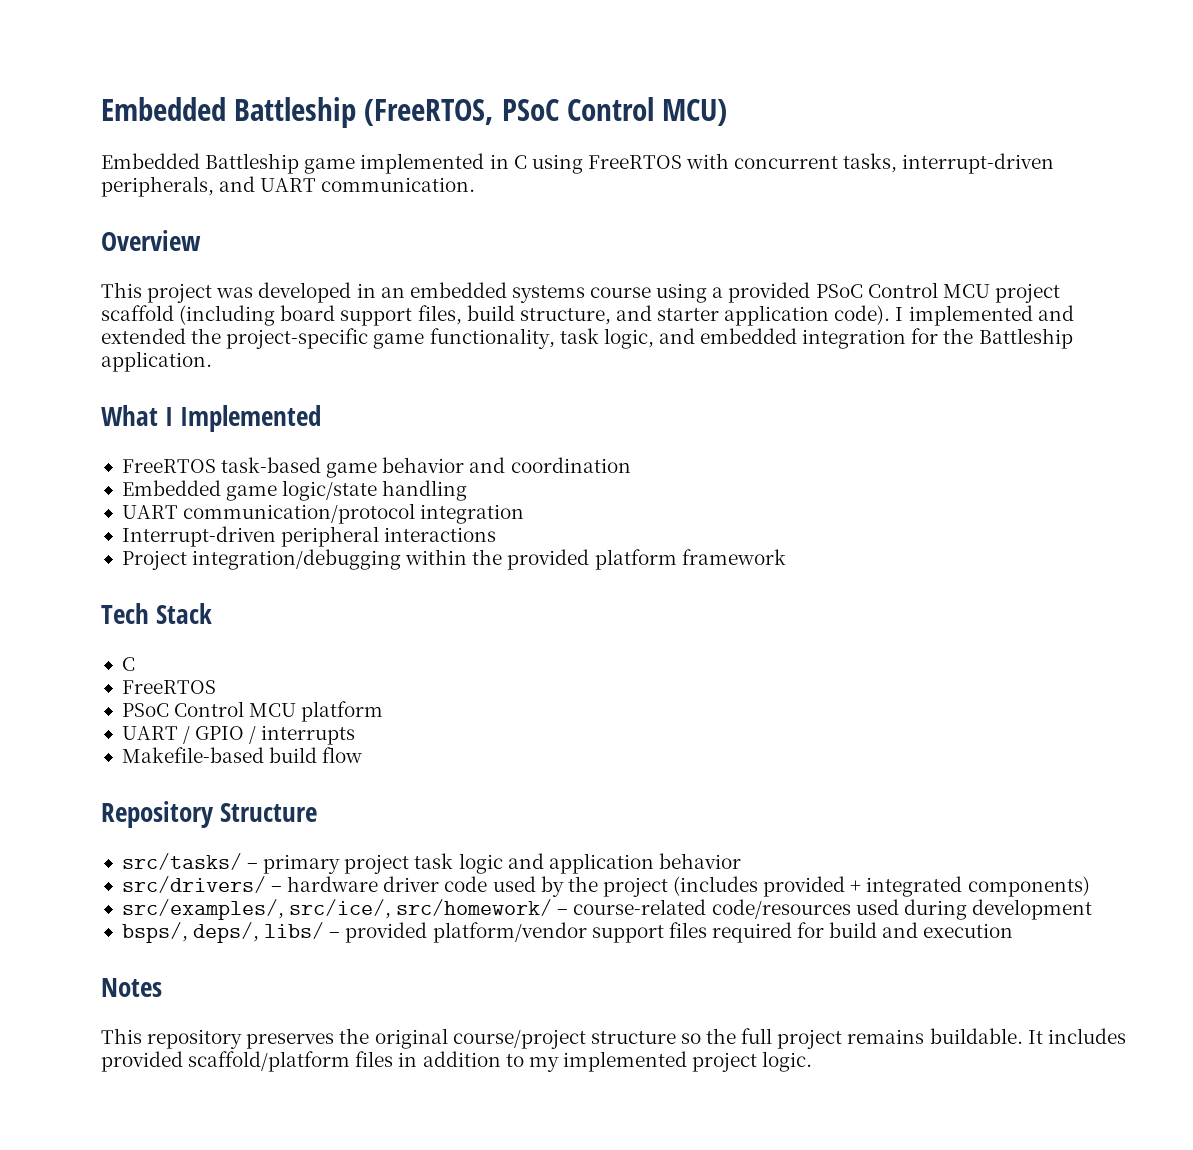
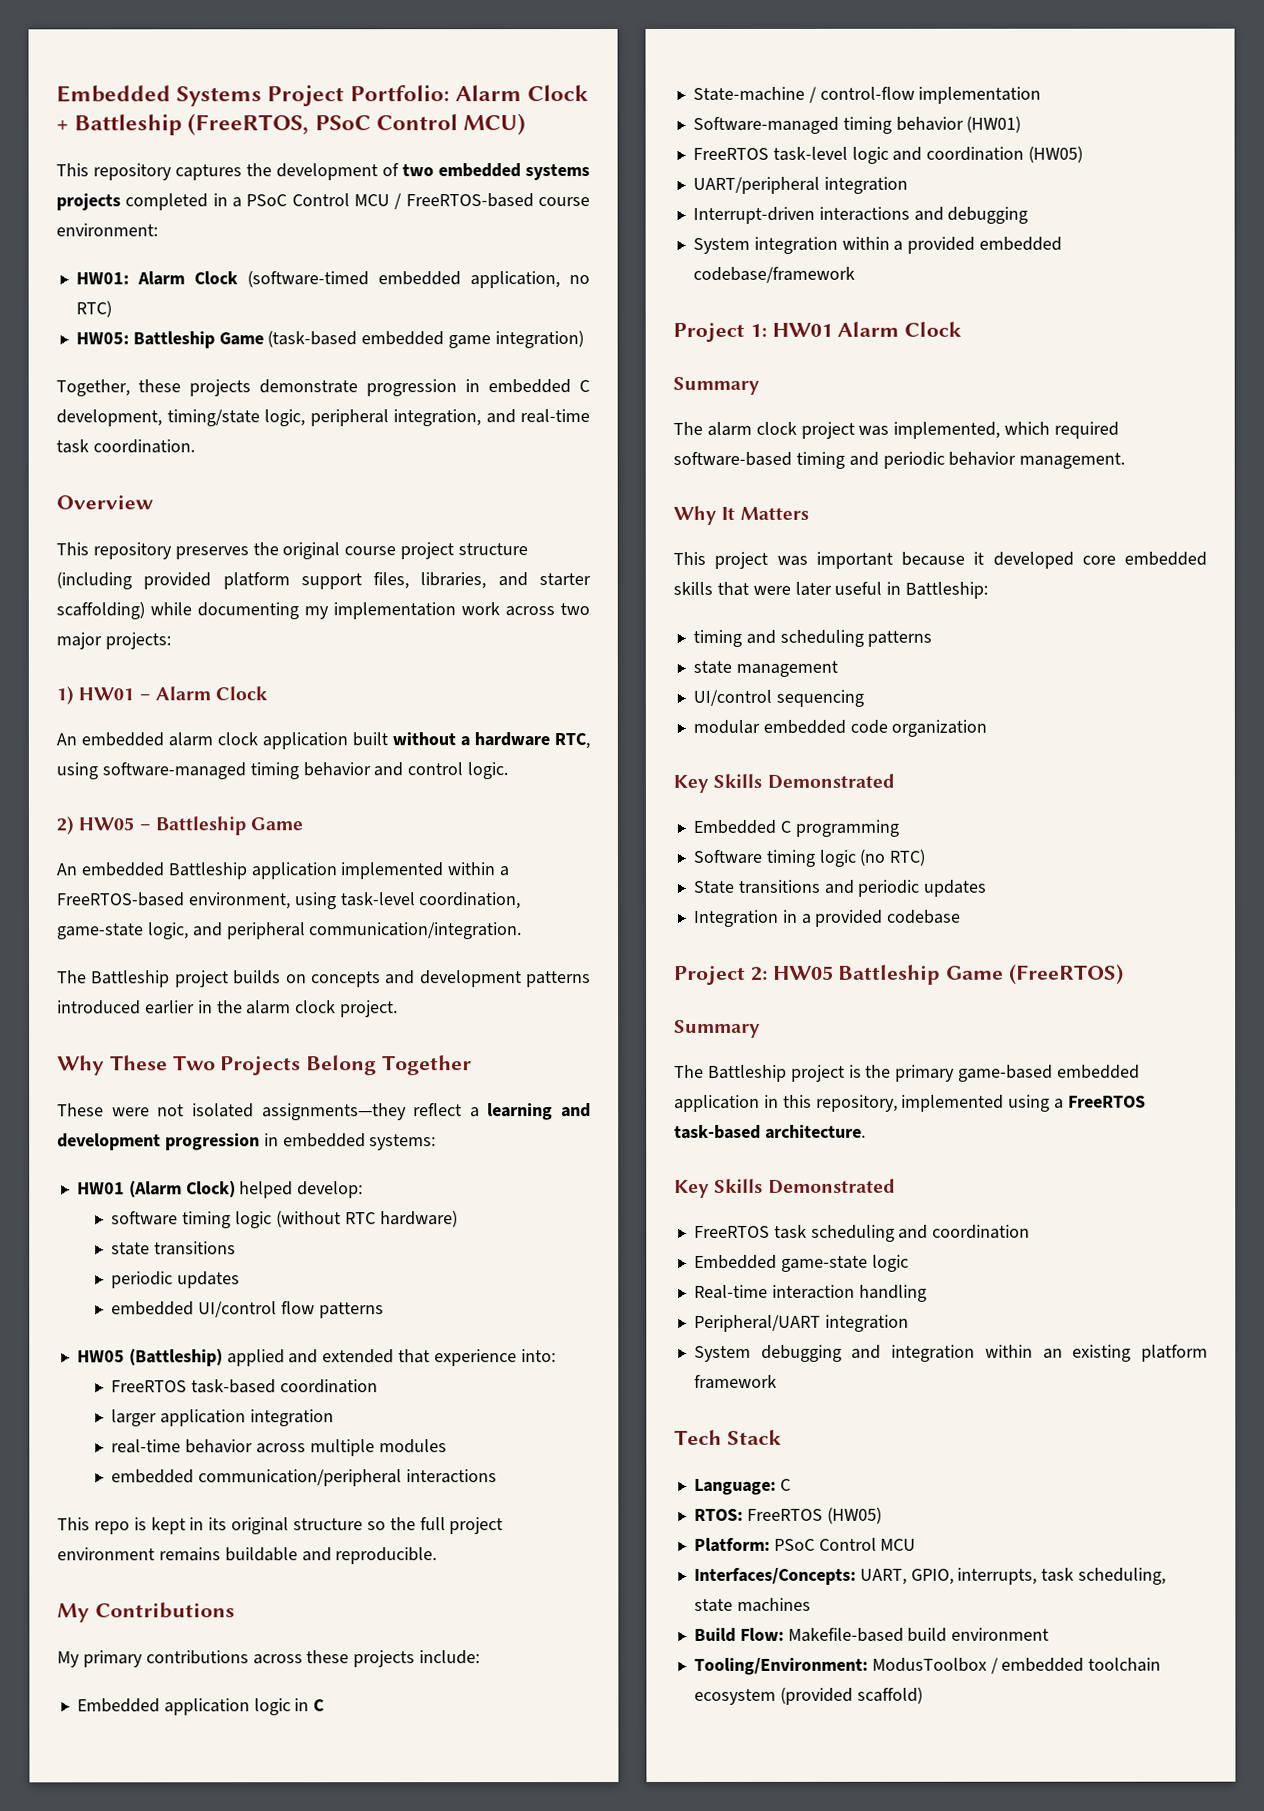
- Embedded Battleship (FreeRTOS, PSoC Control MCU)
+ Embedded Systems Project Portfolio: Alarm Clock + Battleship (FreeRTOS, PSoC Control MCU)
- Embedded Battleship game implemented in C using FreeRTOS with concurrent tasks, interrupt-driven peripherals, and UART communication.
+ This repository captures the development of two embedded systems projects completed in a PSoC Control MCU / FreeRTOS-based course environment:
+ HW01: Alarm Clock (software-timed embedded application, no RTC)
+ HW05: Battleship Game (task-based embedded game integration)
+ Together, these projects demonstrate progression in embedded C development, timing/state logic, peripheral integration, and real-time task coordination.
  Overview
- This project was developed in an embedded systems course using a provided PSoC Control MCU project scaffold (including board support files, build structure, and starter application code). I implemented and extended the project-specific game functionality, task logic, and embedded integration for the Battleship application.
- What I Implemented
- FreeRTOS task-based game behavior and coordination
+ This repository preserves the original course project structure (including provided platform support files, libraries, and starter scaffolding) while documenting my implementation work across two major projects:
+ 1) HW01 – Alarm Clock
+ An embedded alarm clock application built without a hardware RTC, using software-managed timing behavior and control logic.
+ 2) HW05 – Battleship Game
+ An embedded Battleship application implemented within a FreeRTOS-based environment, using task-level coordination, game-state logic, and peripheral communication/integration.
+ The Battleship project builds on concepts and development patterns introduced earlier in the alarm clock project.
+ Why These Two Projects Belong Together
+ These were not isolated assignments—they reflect a learning and development progression in embedded systems:
+ HW01 (Alarm Clock) helped develop:
+ software timing logic (without RTC hardware)
+ state transitions
+ periodic updates
+ embedded UI/control flow patterns
+ HW05 (Battleship) applied and extended that experience into:
+ FreeRTOS task-based coordination
+ larger application integration
+ real-time behavior across multiple modules
+ embedded communication/peripheral interactions
+ This repo is kept in its original structure so the full project environment remains buildable and reproducible.
+ My Contributions
+ My primary contributions across these projects include:
+ Embedded application logic in C
+ State-machine / control-flow implementation
+ Software-managed timing behavior (HW01)
+ FreeRTOS task-level logic and coordination (HW05)
+ UART/peripheral integration
+ Interrupt-driven interactions and debugging
+ System integration within a provided embedded codebase/framework
+ Project 1: HW01 Alarm Clock
+ Summary
+ The alarm clock project was implemented, which required software-based timing and periodic behavior management.
+ Why It Matters
+ This project was important because it developed core embedded skills that were later useful in Battleship:
+ timing and scheduling patterns
+ state management
+ UI/control sequencing
+ modular embedded code organization
+ Key Skills Demonstrated
+ Embedded C programming
+ Software timing logic (no RTC)
+ State transitions and periodic updates
+ Integration in a provided codebase
+ Project 2: HW05 Battleship Game (FreeRTOS)
+ Summary
+ The Battleship project is the primary game-based embedded application in this repository, implemented using a FreeRTOS task-based architecture.
+ Key Skills Demonstrated
+ FreeRTOS task scheduling and coordination
- Embedded game logic/state handling
+ Embedded game-state logic
+ Real-time interaction handling
- UART communication/protocol integration
- Interrupt-driven peripheral interactions
- Project integration/debugging within the provided platform framework
+ Peripheral/UART integration
+ System debugging and integration within an existing platform framework
  Tech Stack
- C
- FreeRTOS
- PSoC Control MCU platform
- UART / GPIO / interrupts
- Makefile-based build flow
- Repository Structure
- src/tasks/ – primary project task logic and application behavior
- src/drivers/ – hardware driver code used by the project (includes provided + integrated components)
- src/examples/, src/ice/, src/homework/ – course-related code/resources used during development
- bsps/, deps/, libs/ – provided platform/vendor support files required for build and execution
- Notes
- This repository preserves the original course/project structure so the full project remains buildable. It includes provided scaffold/platform files in addition to my implemented project logic.
+ Language: C
+ RTOS: FreeRTOS (HW05)
+ Platform: PSoC Control MCU
+ Interfaces/Concepts: UART, GPIO, interrupts, task scheduling, state machines
+ Build Flow: Makefile-based build environment
+ Tooling/Environment: ModusToolbox / embedded toolchain ecosystem (provided scaffold)

